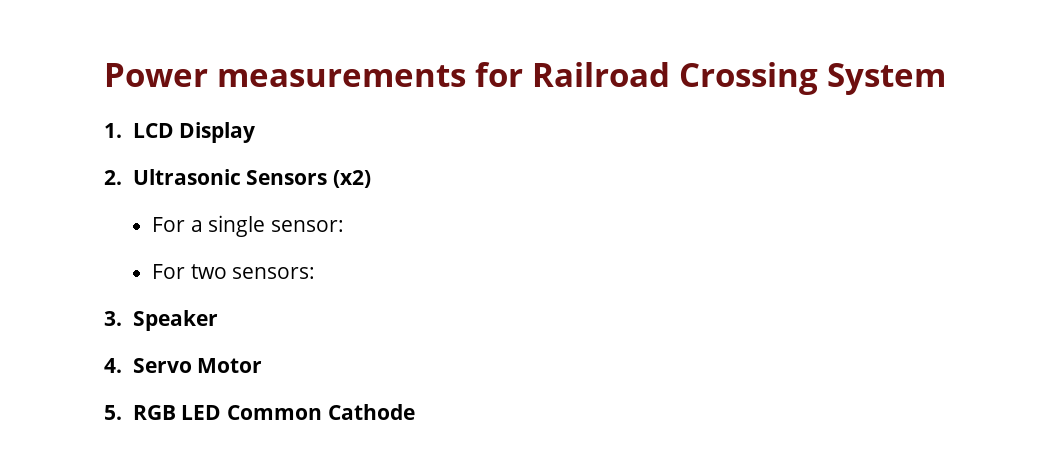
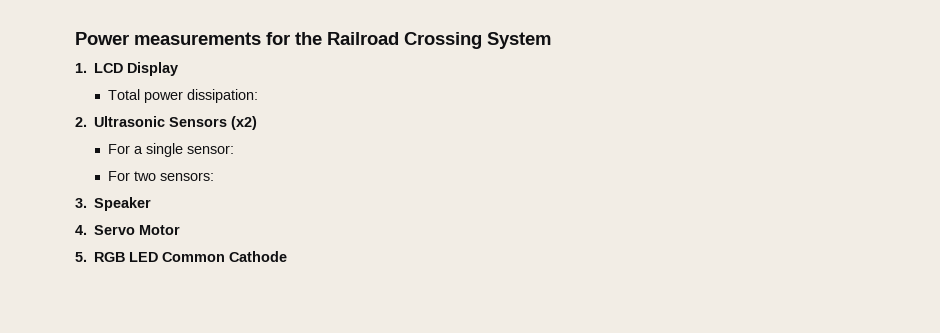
- Power measurements for Railroad Crossing System
+ Power measurements for the Railroad Crossing System
+ Total power dissipation:

